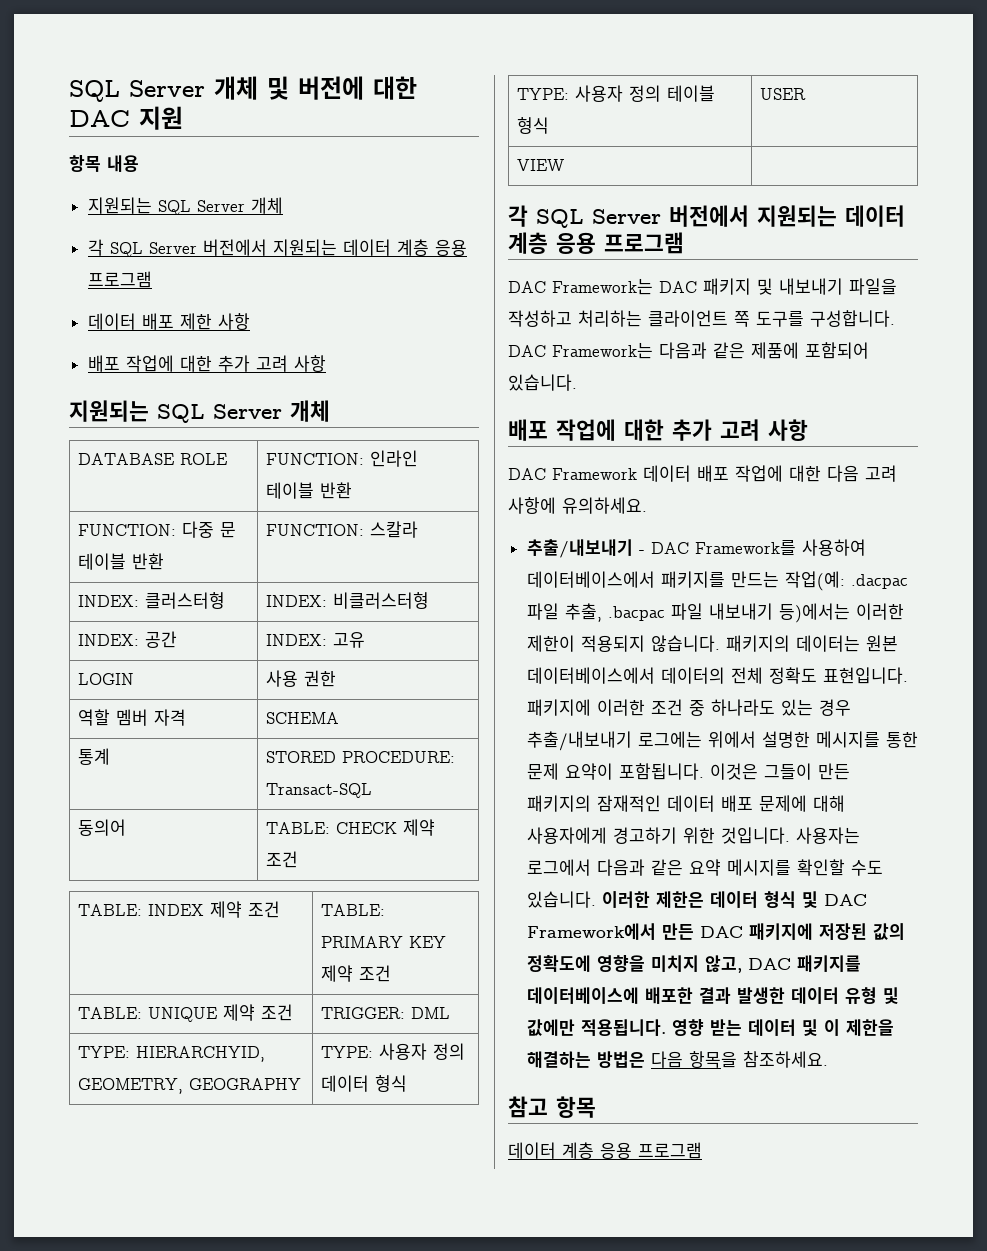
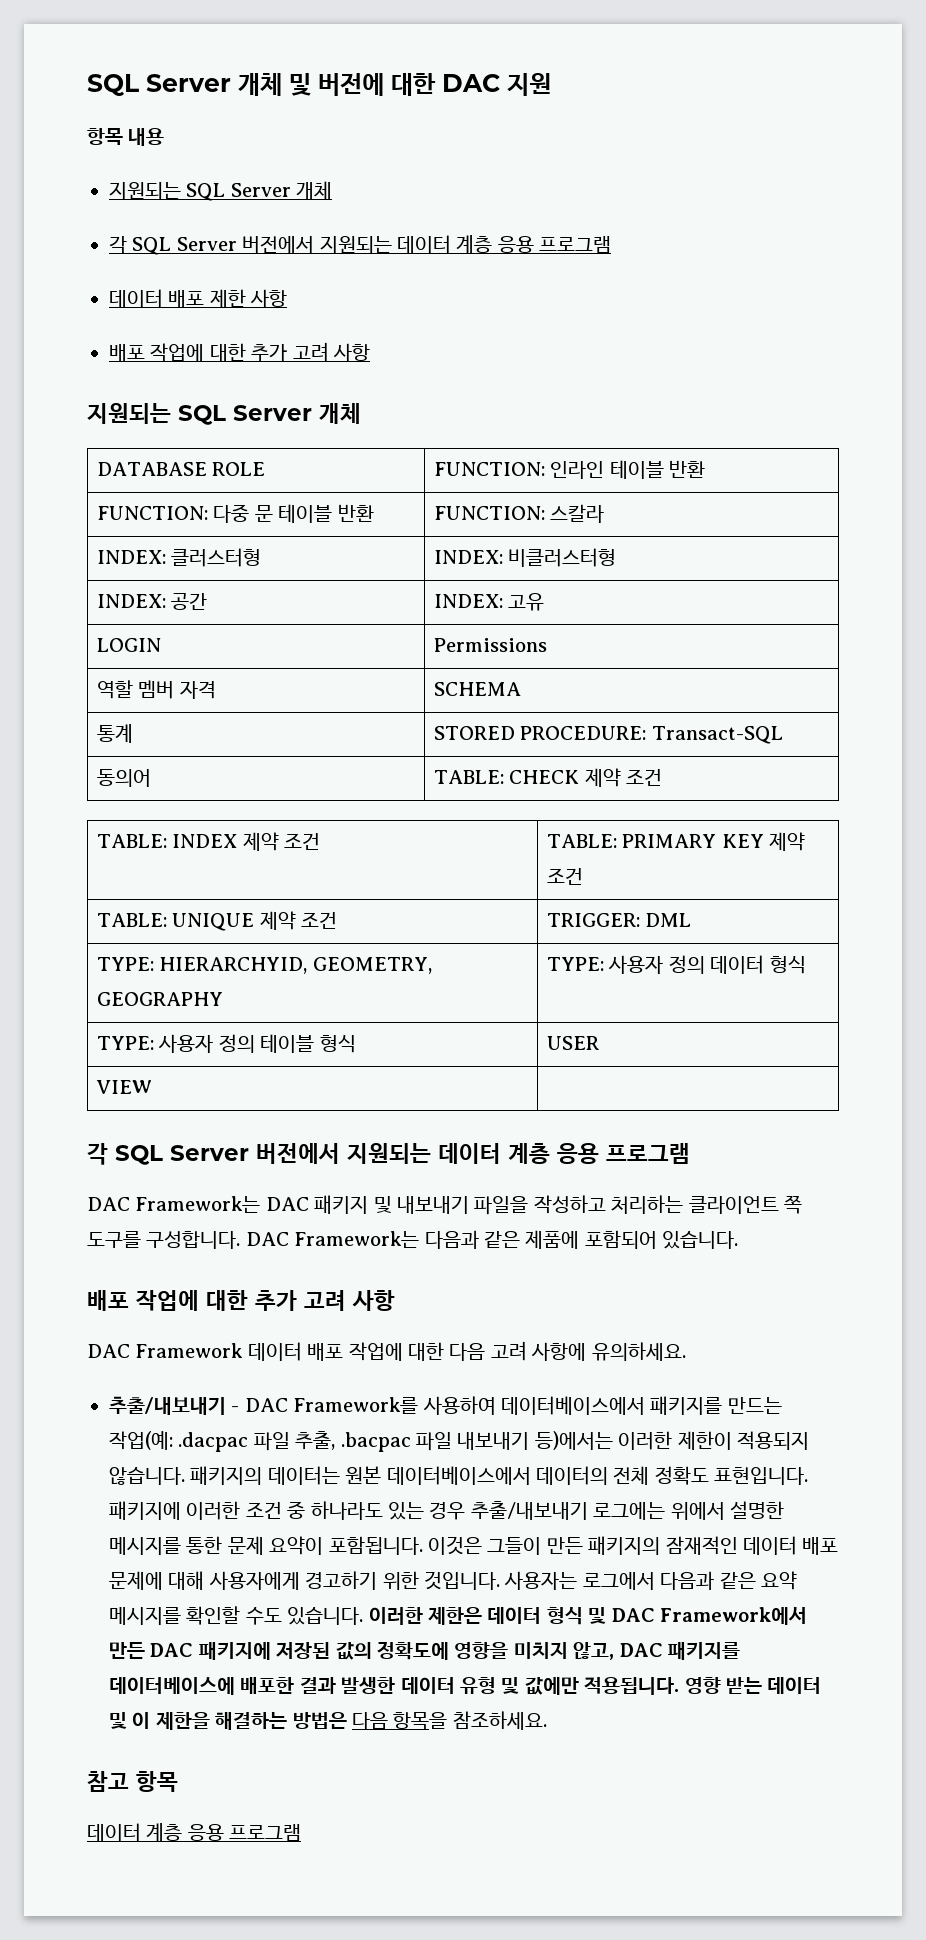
- LOGIN | 사용 권한
+ LOGIN | Permissions

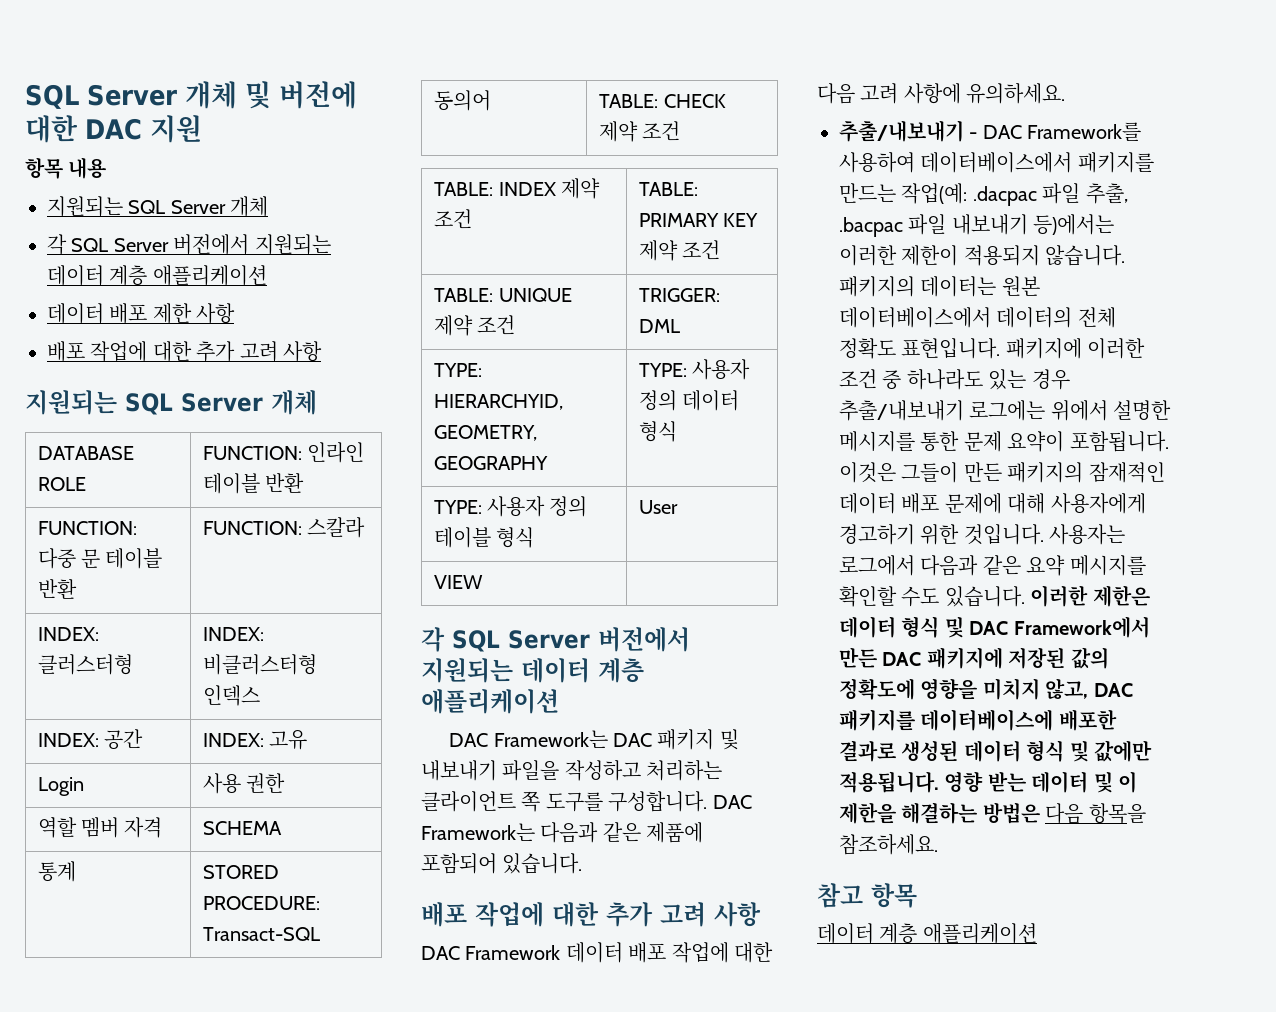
  항목 내용
  지원되는 SQL Server 개체
- 각 SQL Server 버전에서 지원되는 데이터 계층 응용 프로그램
+ 각 SQL Server 버전에서 지원되는 데이터 계층 애플리케이션
- INDEX: 클러스터형 | INDEX: 비클러스터형
+ INDEX: 클러스터형 | INDEX: 비클러스터형 인덱스
- LOGIN | Permissions
+ Login | 사용 권한
- TYPE: 사용자 정의 테이블 형식 | USER
+ TYPE: 사용자 정의 테이블 형식 | User
  VIEW |
- 각 SQL Server 버전에서 지원되는 데이터 계층 응용 프로그램
+ 각 SQL Server 버전에서 지원되는 데이터 계층 애플리케이션
- 이러한 제한은 데이터 형식 및 DAC Framework에서 만든 DAC 패키지에 저장된 값의 정확도에 영향을 미치지 않고, DAC 패키지를 데이터베이스에 배포한 결과 발생한 데이터 유형 및 값에만 적용됩니다.
+ 이러한 제한은 데이터 형식 및 DAC Framework에서 만든 DAC 패키지에 저장된 값의 정확도에 영향을 미치지 않고, DAC 패키지를 데이터베이스에 배포한 결과로 생성된 데이터 형식 및 값에만 적용됩니다.
  참고 항목
- 데이터 계층 응용 프로그램
+ 데이터 계층 애플리케이션

